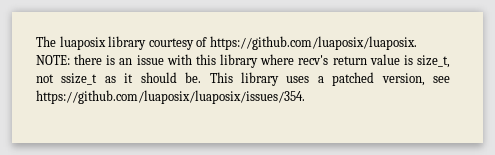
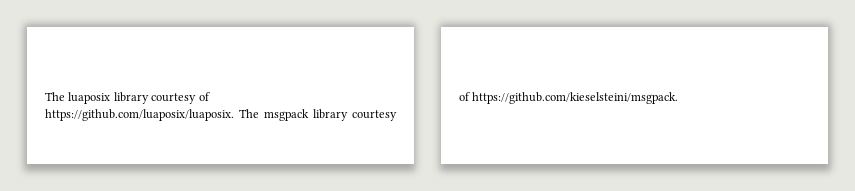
- The luaposix library courtesy of https://github.com/luaposix/luaposix. NOTE: there is an issue with this library where recv's return value is size_t, not ssize_t as it should be. This library uses a patched version, see https://github.com/luaposix/luaposix/issues/354.
+ The luaposix library courtesy of https://github.com/luaposix/luaposix. The msgpack library courtesy of https://github.com/kieselsteini/msgpack.

